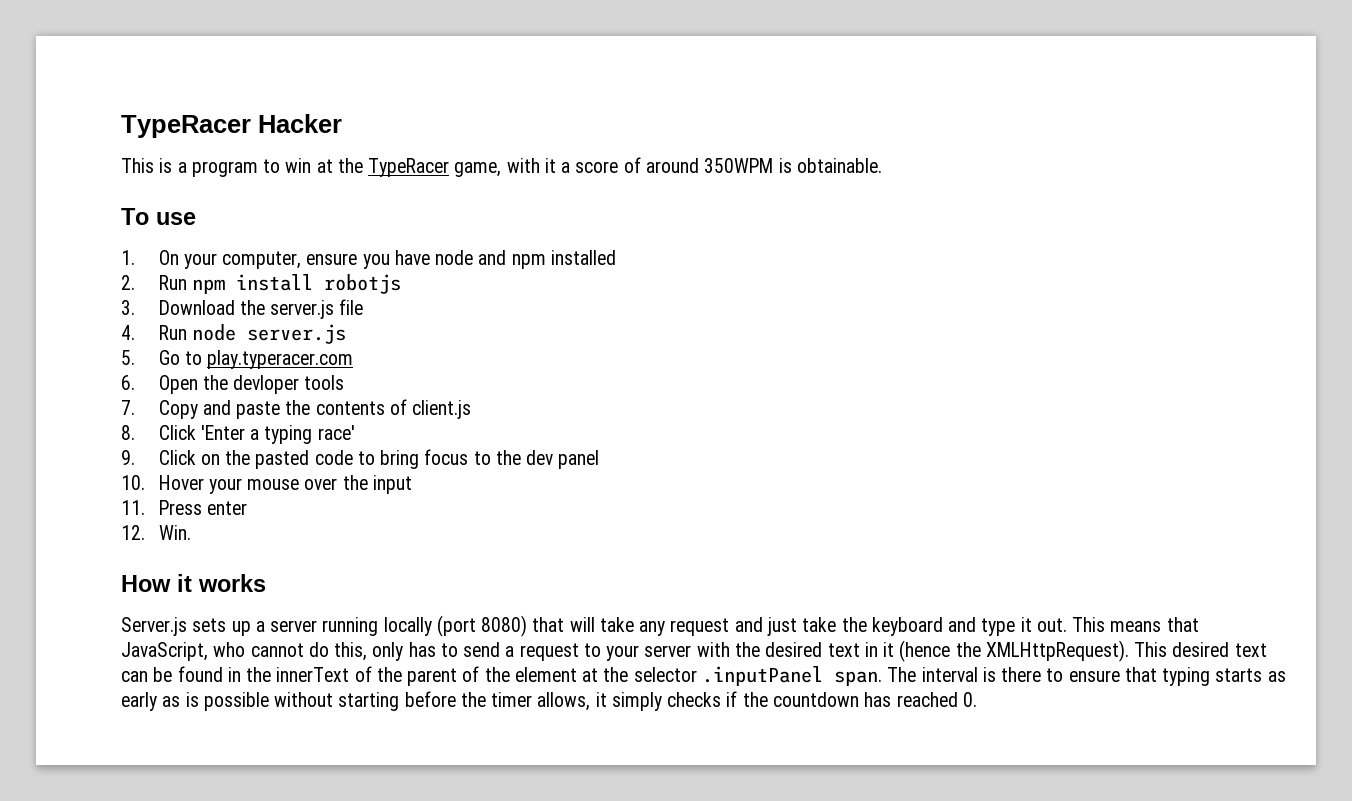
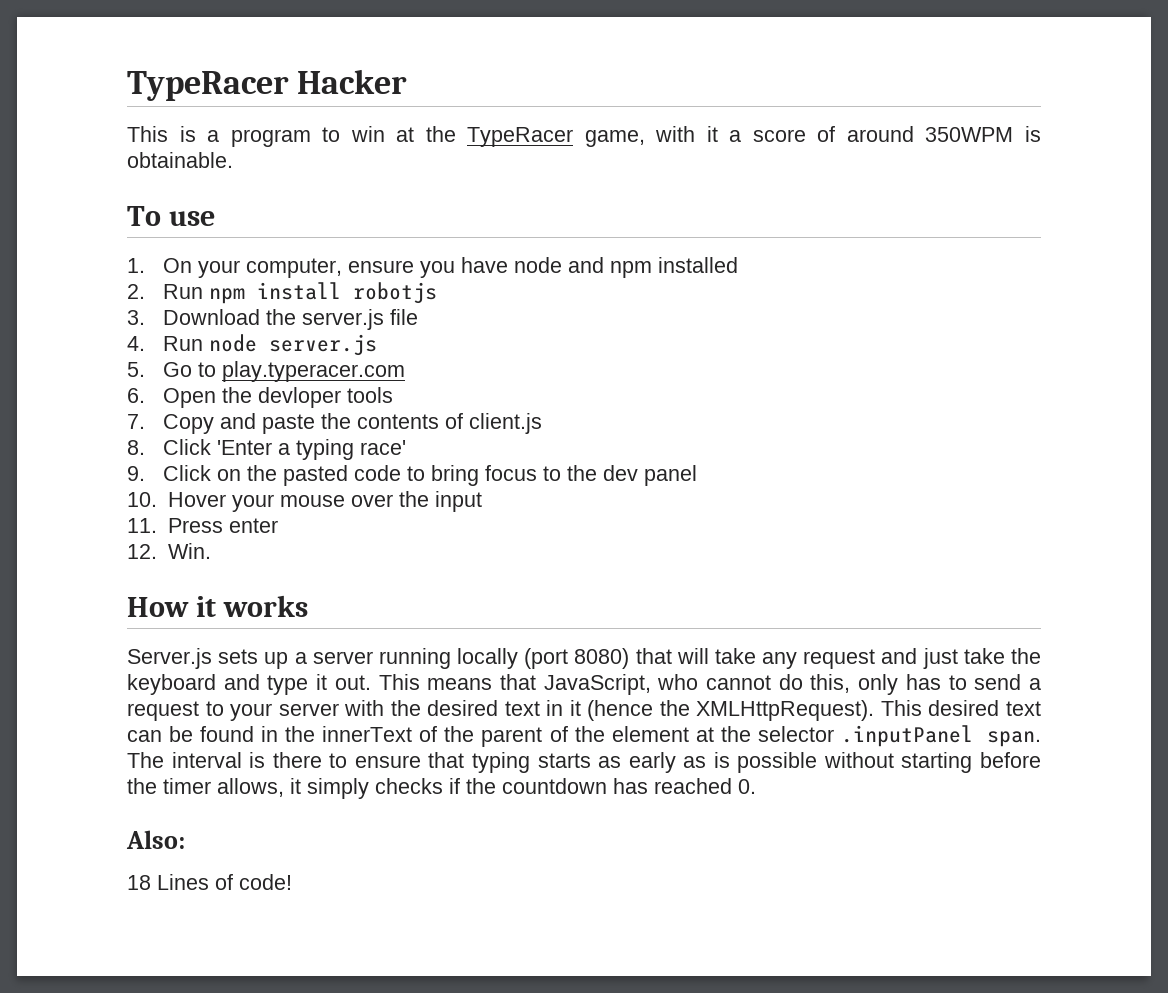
+ Also:
+ 18 Lines of code!

